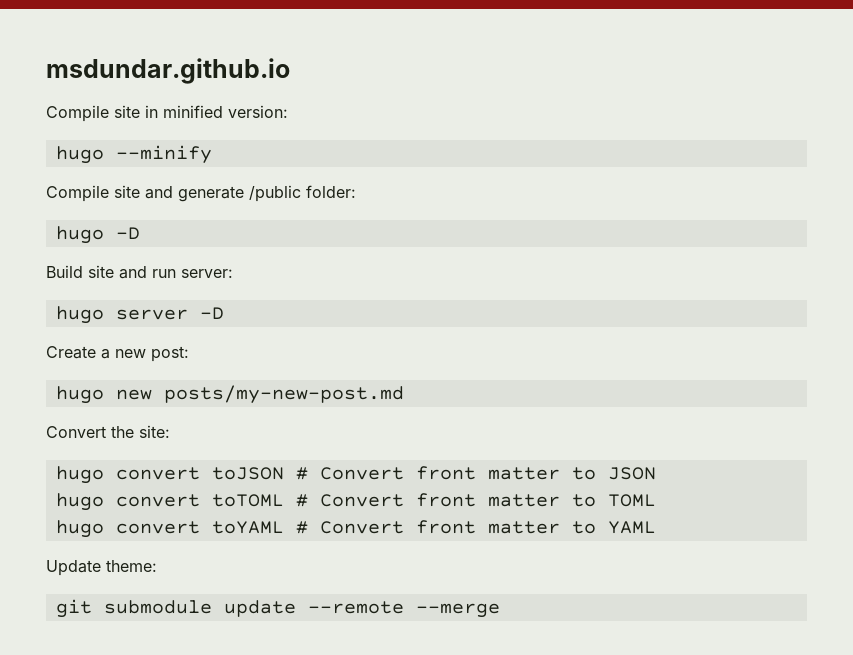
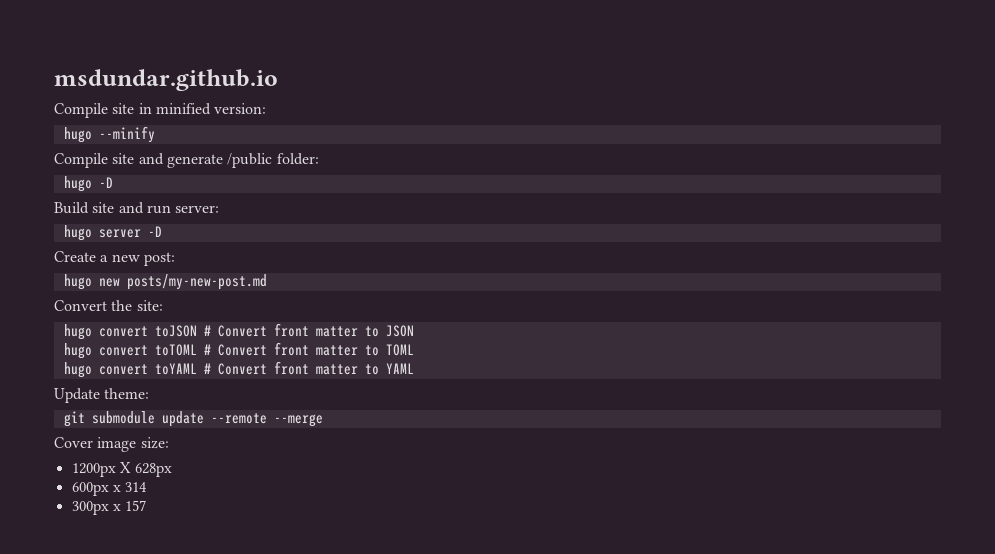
+ Cover image size:
+ 1200px X 628px
+ 600px x 314
+ 300px x 157

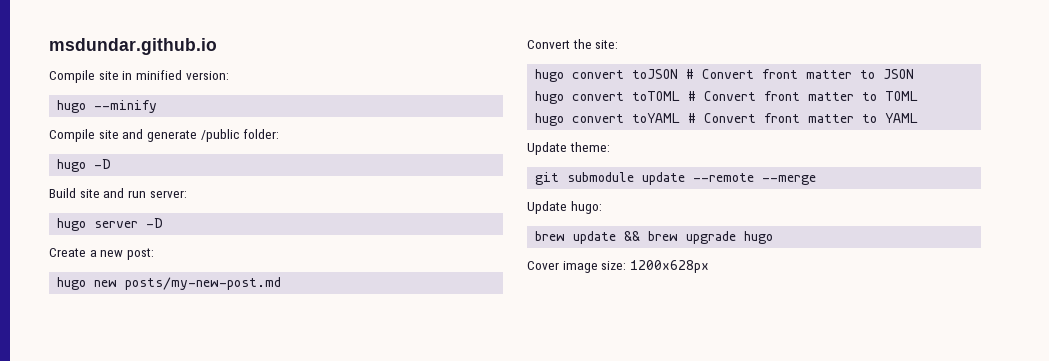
- Cover image size:
- 1200px X 628px
- 600px x 314
- 300px x 157
+ Update hugo:
+ brew update && brew upgrade hugo
+ Cover image size: 1200x628px

